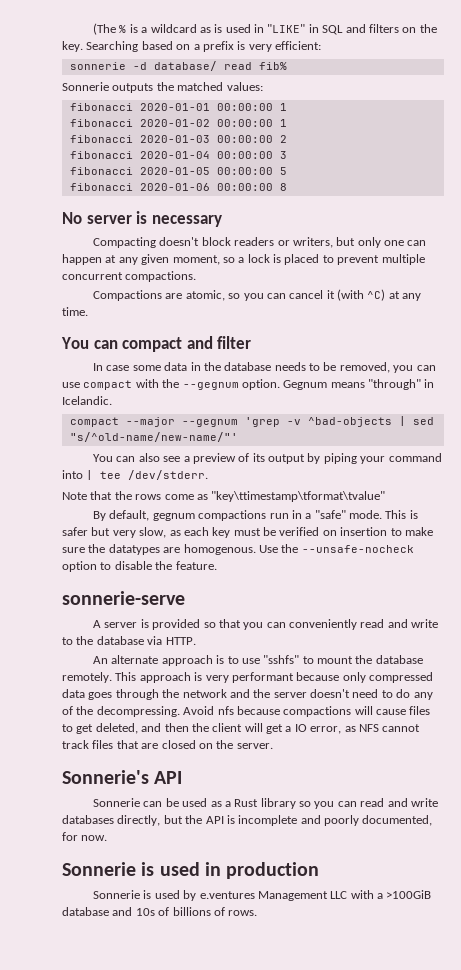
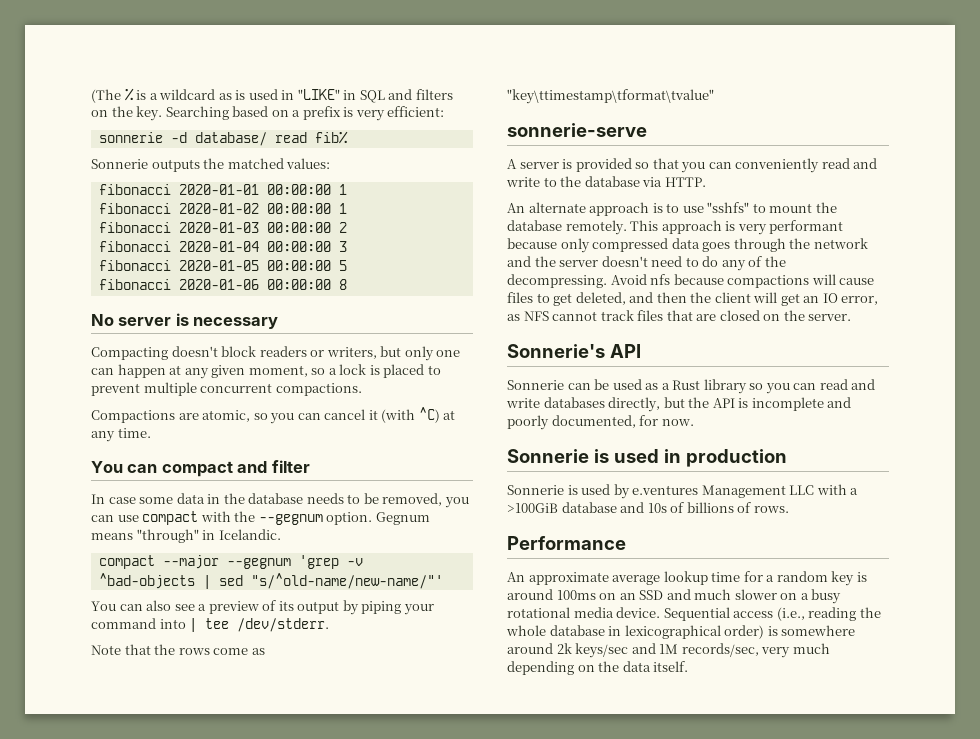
- By default, gegnum compactions run in a "safe" mode. This is safer but very slow, as each key must be verified on insertion to make sure the datatypes are homogenous. Use the --unsafe-nocheck option to disable the feature.
- Avoid nfs because compactions will cause files to get deleted, and then the client will get a IO error, as NFS cannot track files that are closed on the server.
+ Avoid nfs because compactions will cause files to get deleted, and then the client will get an IO error, as NFS cannot track files that are closed on the server.
+ Performance
+ An approximate average lookup time for a random key is around 100ms on an SSD and much slower on a busy rotational media device. Sequential access (i.e., reading the whole database in lexicographical order) is somewhere around 2k keys/sec and 1M records/sec, very much depending on the data itself.

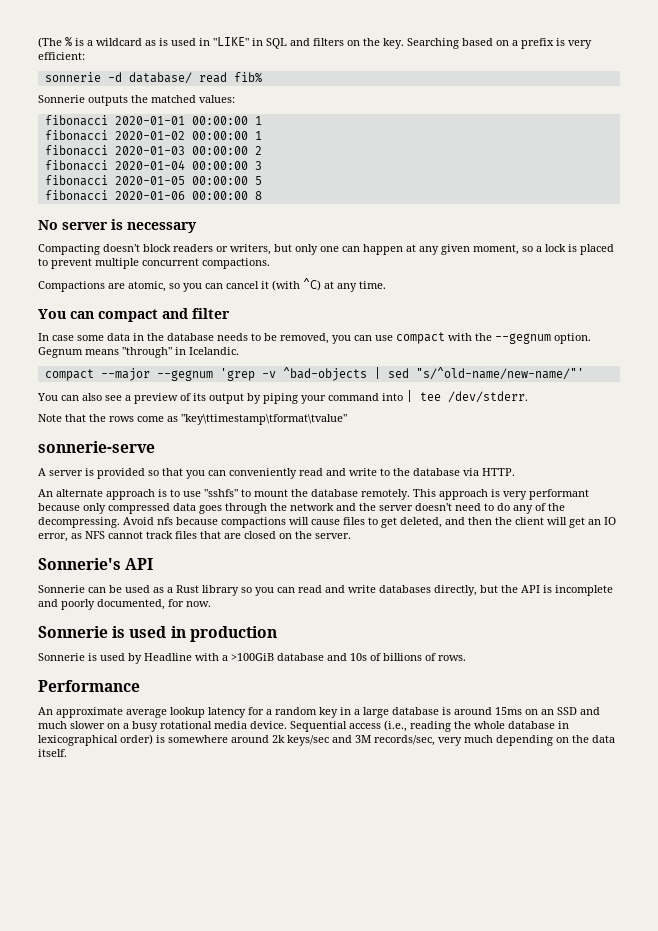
- Sonnerie is used by e.ventures Management LLC with a >100GiB database and 10s of billions of rows.
+ Sonnerie is used by Headline with a >100GiB database and 10s of billions of rows.
- An approximate average lookup time for a random key is around 100ms on an SSD and much slower on a busy rotational media device.
+ An approximate average lookup latency for a random key in a large database is around 15ms on an SSD and much slower on a busy rotational media device.
- Sequential access (i.e., reading the whole database in lexicographical order) is somewhere around 2k keys/sec and 1M records/sec, very much depending on the data itself.
+ Sequential access (i.e., reading the whole database in lexicographical order) is somewhere around 2k keys/sec and 3M records/sec, very much depending on the data itself.

